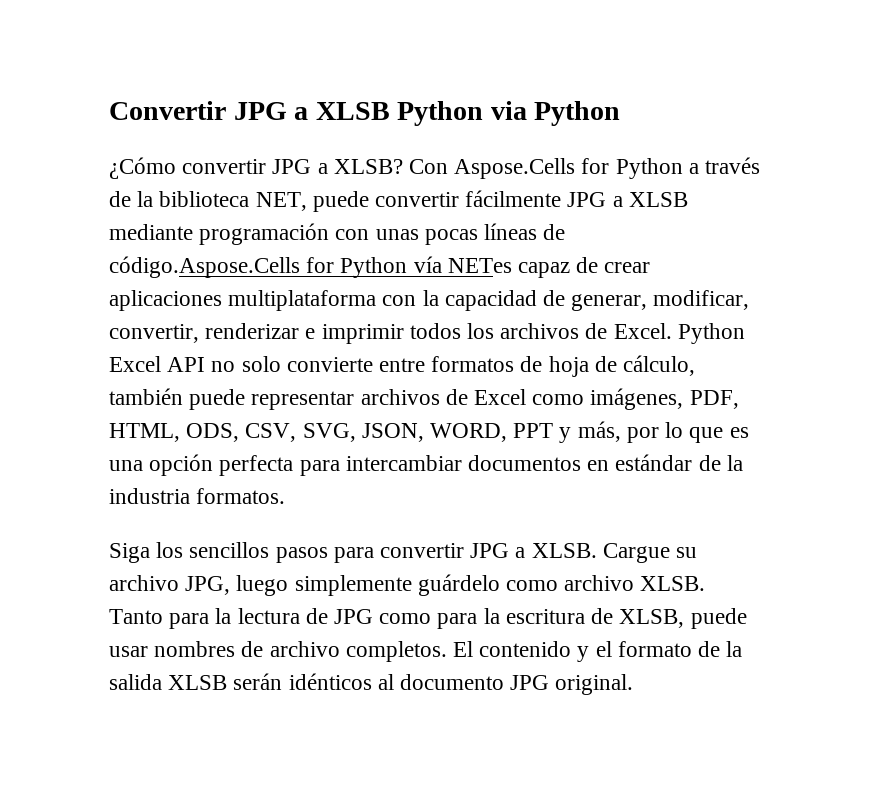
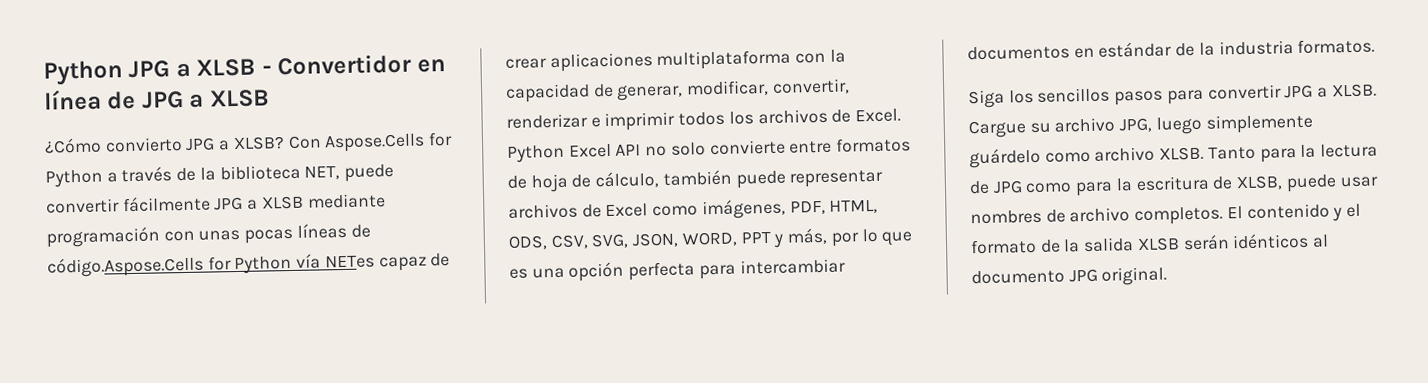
- Convertir JPG a XLSB Python via Python
+ Python JPG a XLSB - Convertidor en línea de JPG a XLSB
- ¿Cómo convertir JPG a XLSB?
+ ¿Cómo convierto JPG a XLSB?

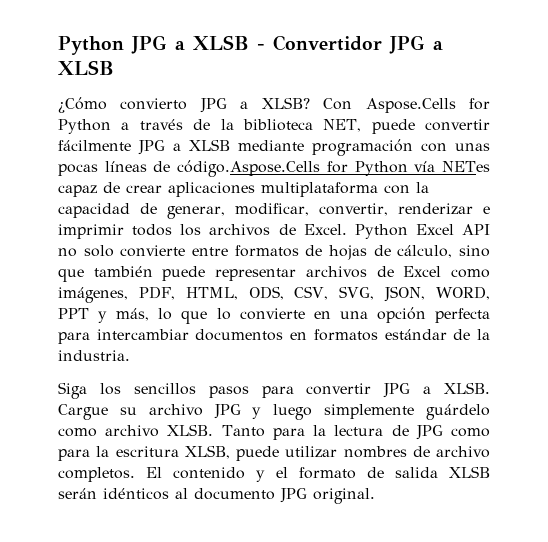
- Python JPG a XLSB - Convertidor en línea de JPG a XLSB
+ Python JPG a XLSB - Convertidor JPG a XLSB
- Python Excel API no solo convierte entre formatos de hoja de cálculo, también puede representar archivos de Excel como imágenes, PDF, HTML, ODS, CSV, SVG, JSON, WORD, PPT y más, por lo que es una opción perfecta para intercambiar documentos en estándar de la industria formatos.
+ Python Excel API no solo convierte entre formatos de hojas de cálculo, sino que también puede representar archivos de Excel como imágenes, PDF, HTML, ODS, CSV, SVG, JSON, WORD, PPT y más, lo que lo convierte en una opción perfecta para intercambiar documentos en formatos estándar de la industria.
- Cargue su archivo JPG, luego simplemente guárdelo como archivo XLSB.
+ Cargue su archivo JPG y luego simplemente guárdelo como archivo XLSB.
- Tanto para la lectura de JPG como para la escritura de XLSB, puede usar nombres de archivo completos.
+ Tanto para la lectura de JPG como para la escritura XLSB, puede utilizar nombres de archivo completos.
- El contenido y el formato de la salida XLSB serán idénticos al documento JPG original.
+ El contenido y el formato de salida XLSB serán idénticos al documento JPG original.

